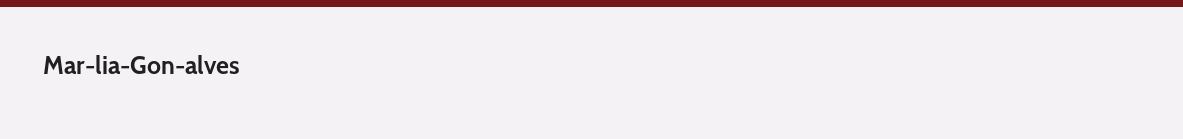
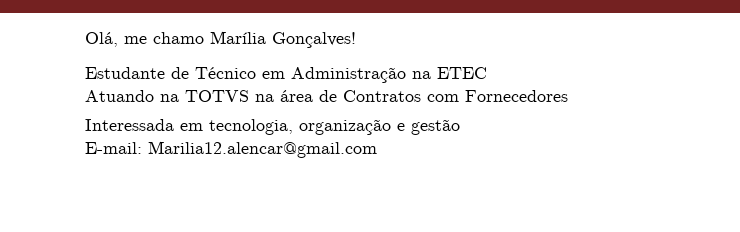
- Mar-lia-Gon-alves
+ Olá, me chamo Marília Gonçalves!
+ Estudante de Técnico em Administração na ETEC
+ Atuando na TOTVS na área de Contratos com Fornecedores
+ Interessada em tecnologia, organização e gestão
+ E-mail: Marilia12.alencar@gmail.com

